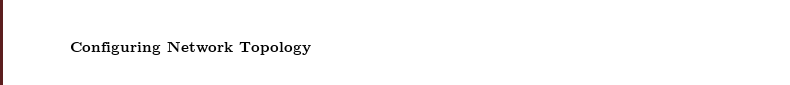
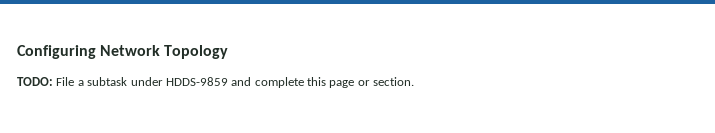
+ TODO: File a subtask under HDDS-9859 and complete this page or section.

